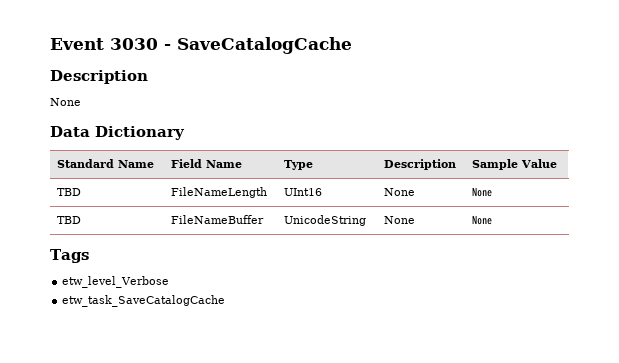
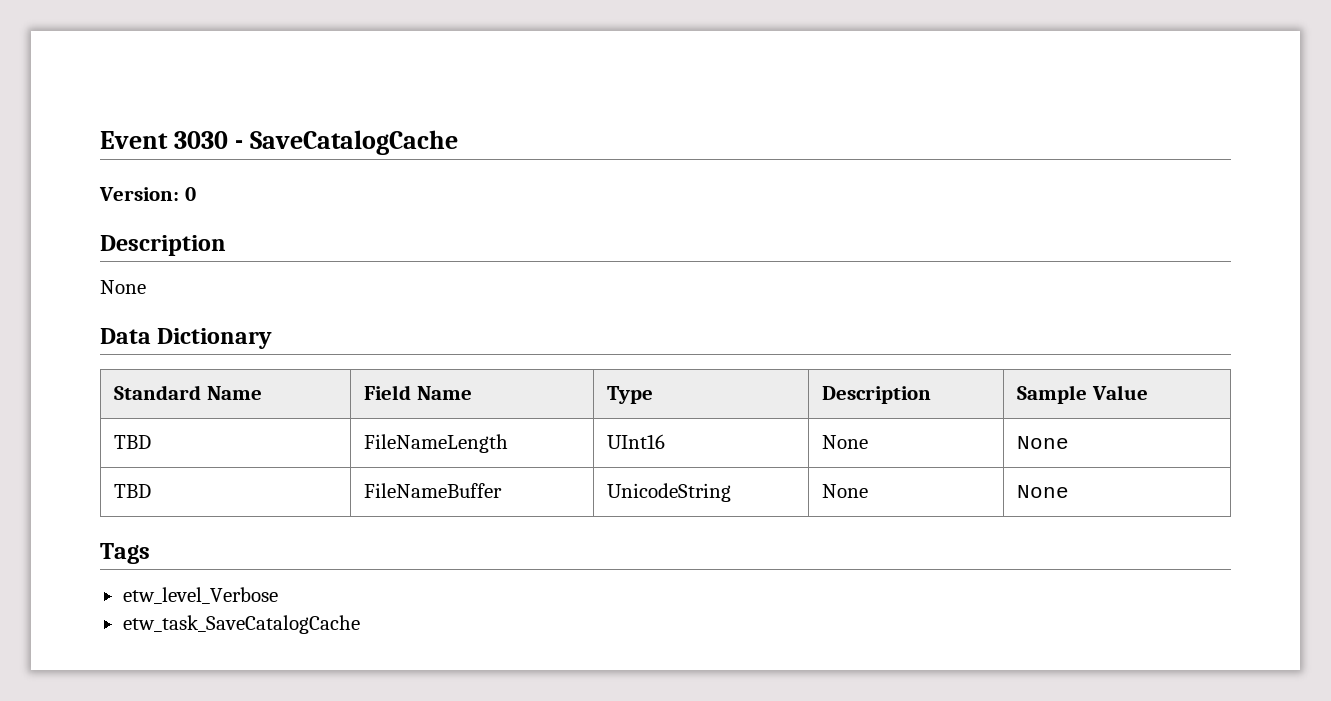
+ Version: 0

